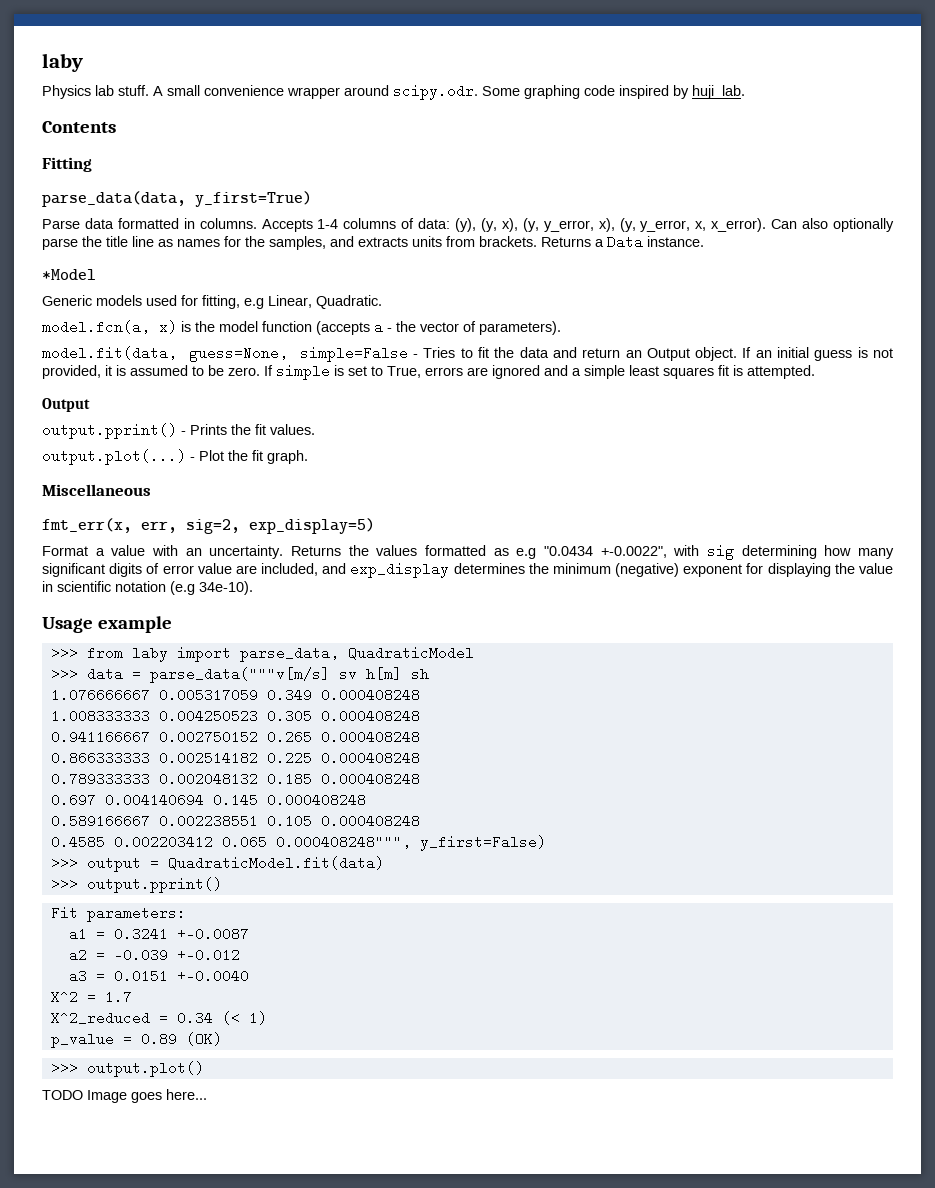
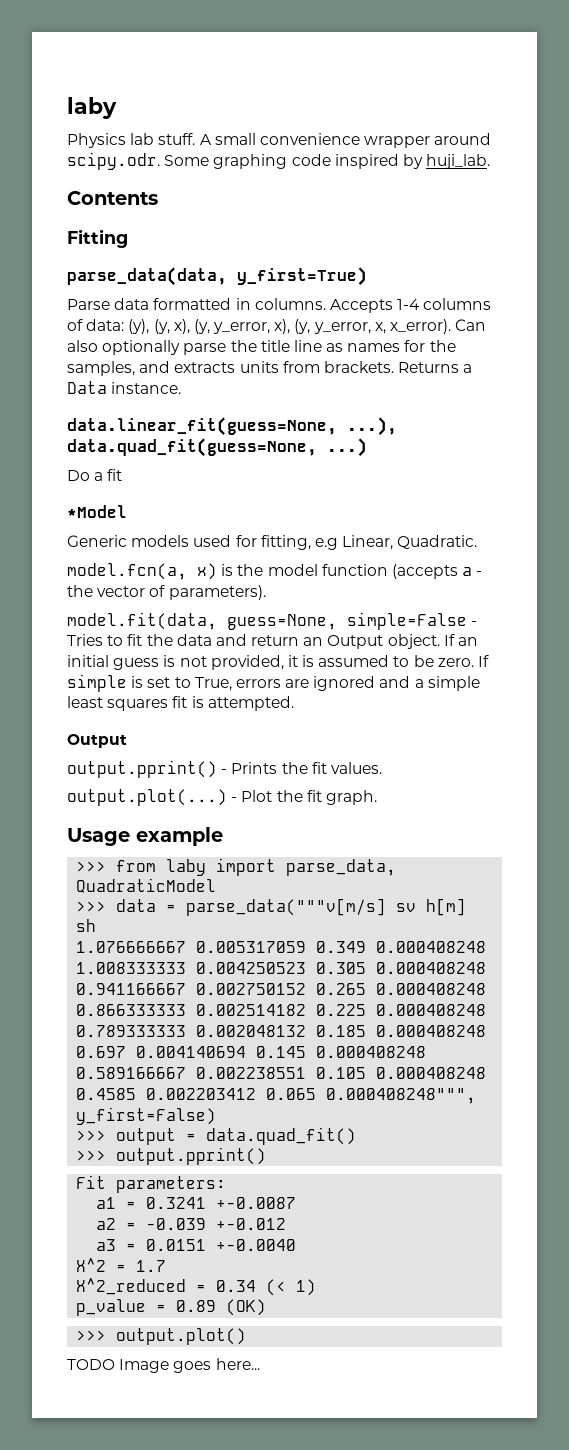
+ data.linear_fit(guess=None, ...), data.quad_fit(guess=None, ...)
+ Do a fit
- Miscellaneous
- fmt_err(x, err, sig=2, exp_display=5)
- Format a value with an uncertainty. Returns the values formatted as e.g "0.0434 +-0.0022", with sig determining how many significant digits of error value are included, and exp_display determines the minimum (negative) exponent for displaying the value in scientific notation (e.g 34e-10).
- >>> output = QuadraticModel.fit(data)
+ >>> output = data.quad_fit()

